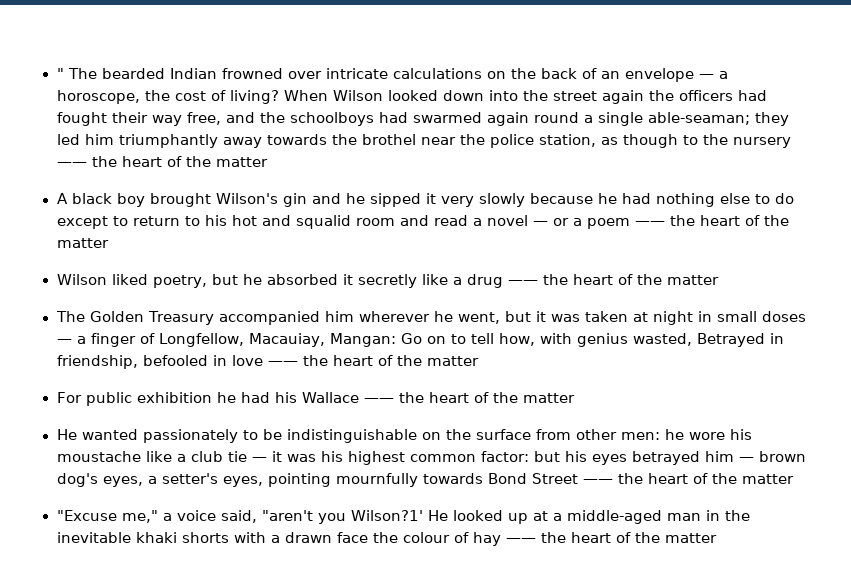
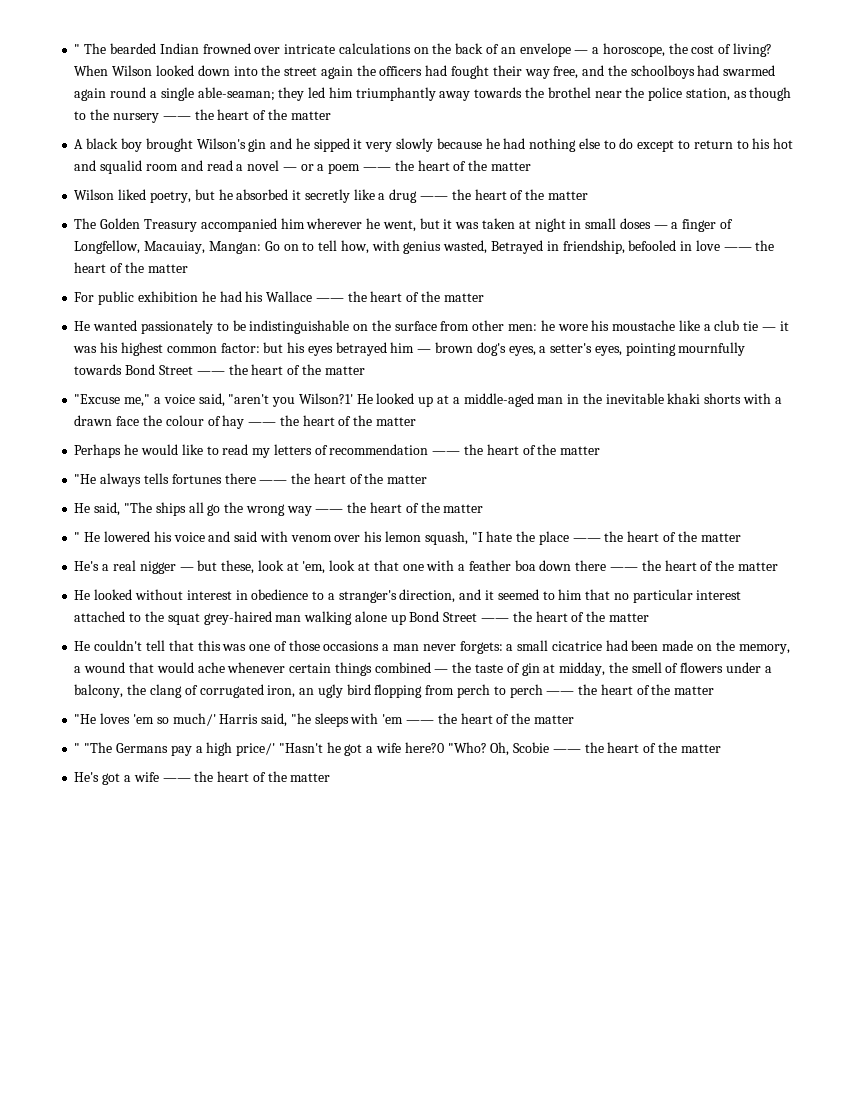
+ Perhaps he would like to read my letters of recommendation —— the heart of the matter
+ "He always tells fortunes there —— the heart of the matter
+ He said, "The ships all go the wrong way —— the heart of the matter
+ " He lowered his voice and said with venom over his lemon squash, "I hate the place —— the heart of the matter
+ He's a real nigger — but these, look at 'em, look at that one with a feather boa down there —— the heart of the matter
+ He looked without interest in obedience to a stranger's direction, and it seemed to him that no particular interest attached to the squat grey-haired man walking alone up Bond Street —— the heart of the matter
+ He couldn't tell that this was one of those occasions a man never forgets: a small cicatrice had been made on the memory, a wound that would ache whenever certain things combined — the taste of gin at midday, the smell of flowers under a balcony, the clang of corrugated iron, an ugly bird flopping from perch to perch —— the heart of the matter
+ "He loves 'em so much/' Harris said, "he sleeps with 'em —— the heart of the matter
+ " "The Germans pay a high price/' "Hasn't he got a wife here?0 "Who? Oh, Scobie —— the heart of the matter
+ He's got a wife —— the heart of the matter

